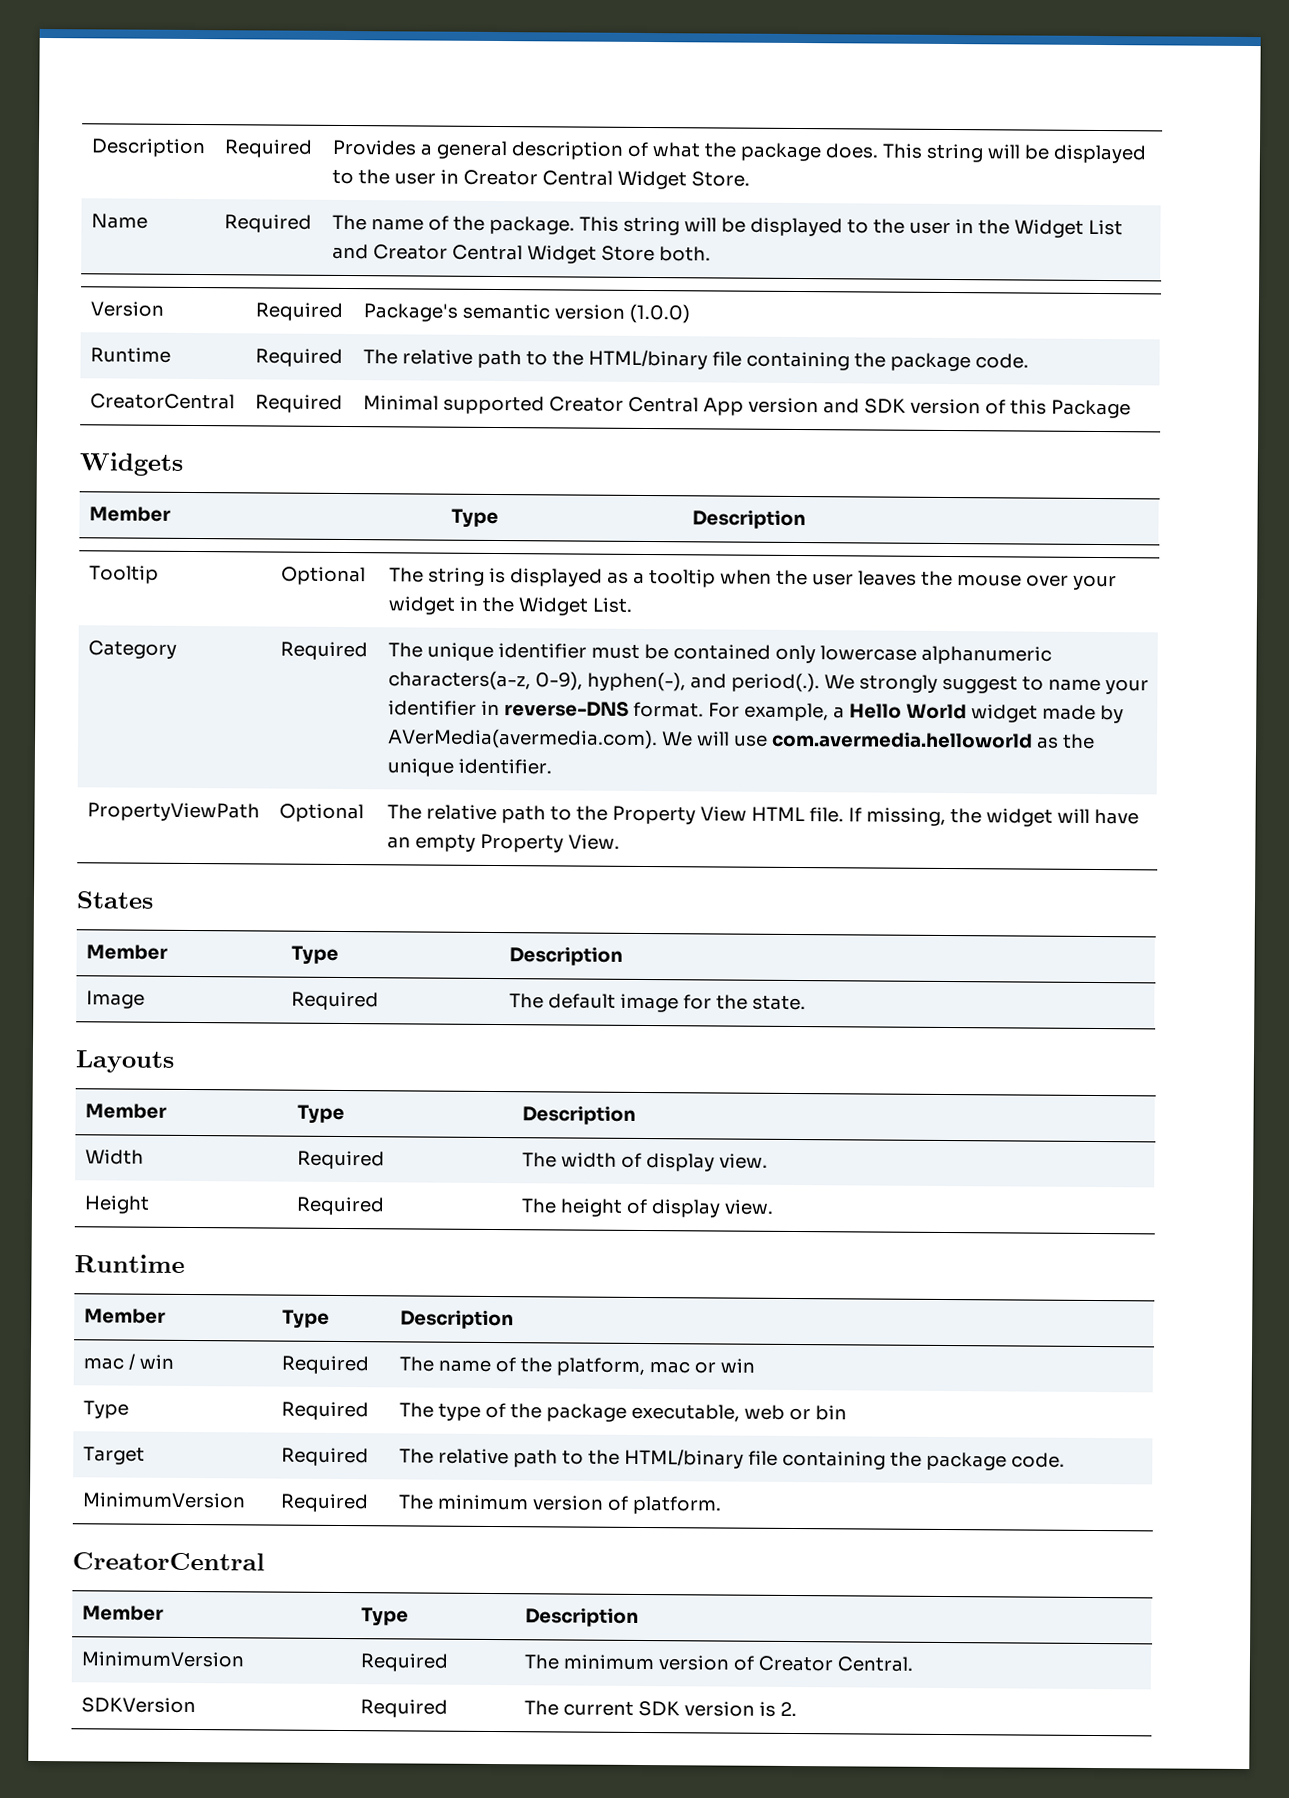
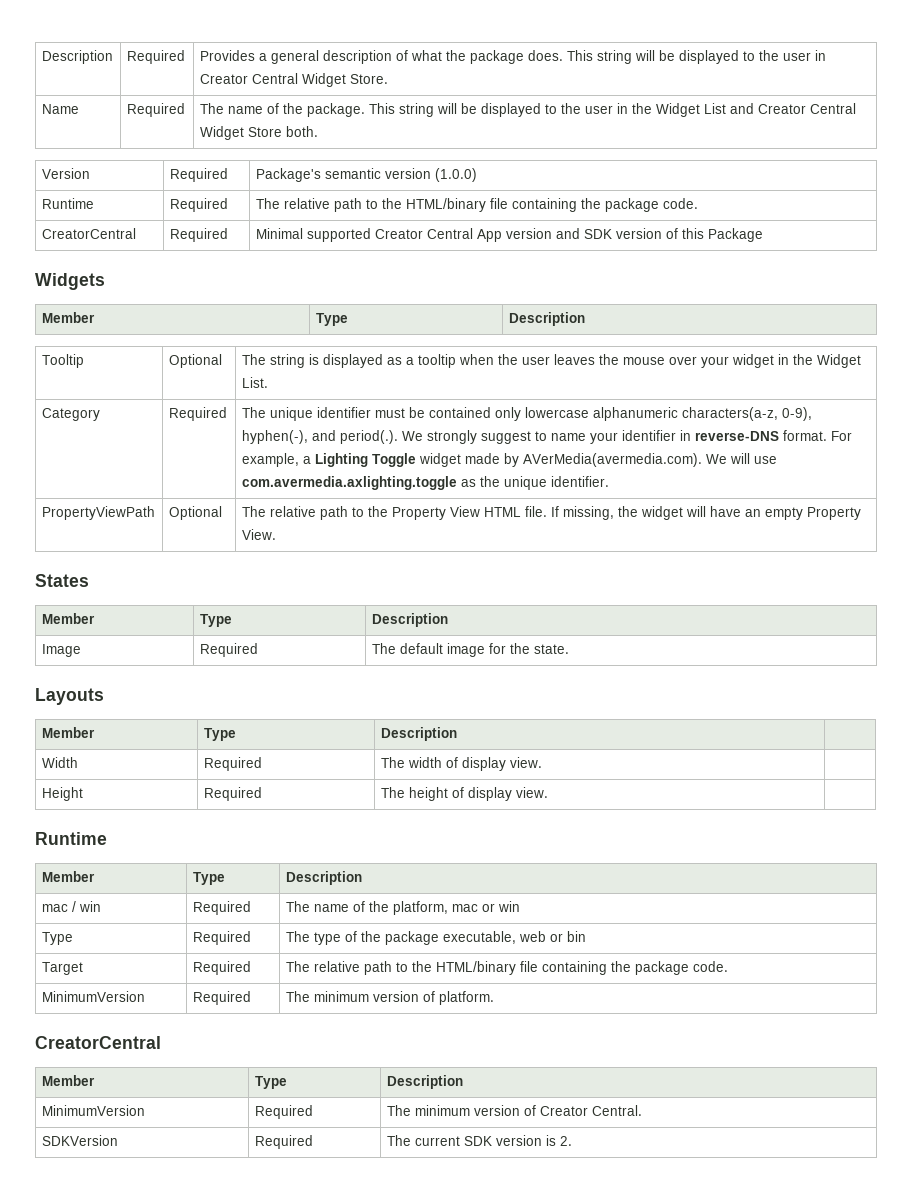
- For example, a Hello World widget made by AVerMedia(avermedia.com). We will use com.avermedia.helloworld as the unique identifier.
+ For example, a Lighting Toggle widget made by AVerMedia(avermedia.com). We will use com.avermedia.axlighting.toggle as the unique identifier.

